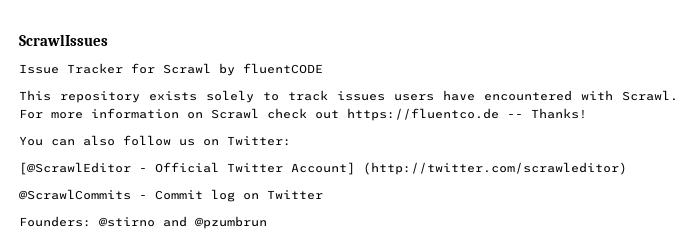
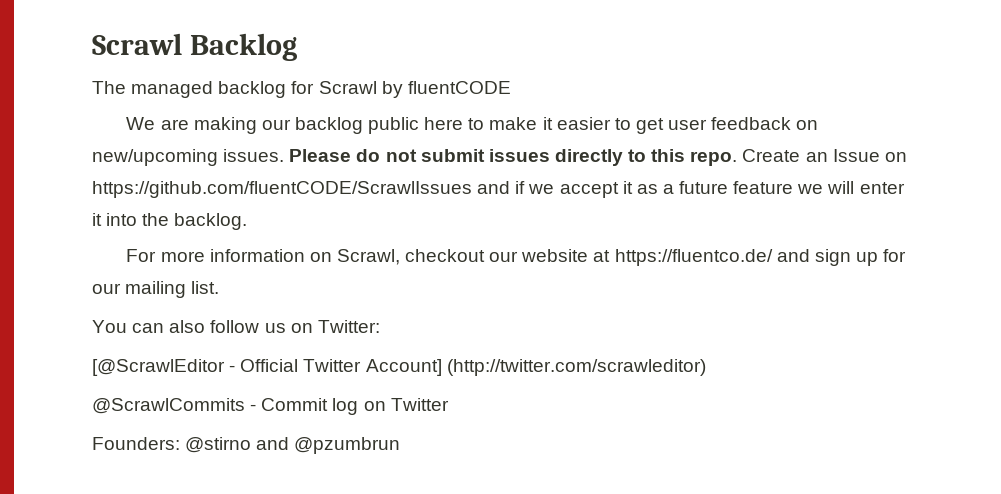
- ScrawlIssues
- Issue Tracker for Scrawl by fluentCODE
+ Scrawl Backlog
+ The managed backlog for Scrawl by fluentCODE
- This repository exists solely to track issues users have encountered with Scrawl. For more information on Scrawl check out https://fluentco.de -- Thanks!
+ We are making our backlog public here to make it easier to get user feedback on new/upcoming issues. Please do not submit issues directly to this repo. Create an Issue on https://github.com/fluentCODE/ScrawlIssues and if we accept it as a future feature we will enter it into the backlog.
+ For more information on Scrawl, checkout our website at https://fluentco.de/ and sign up for our mailing list.

